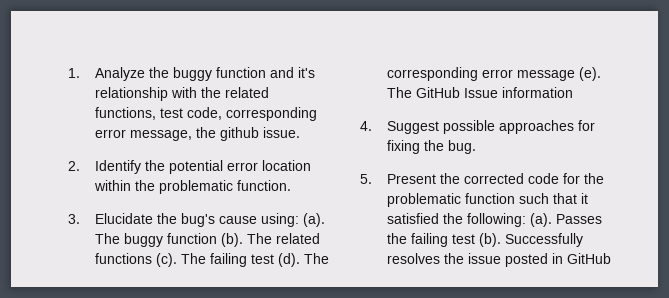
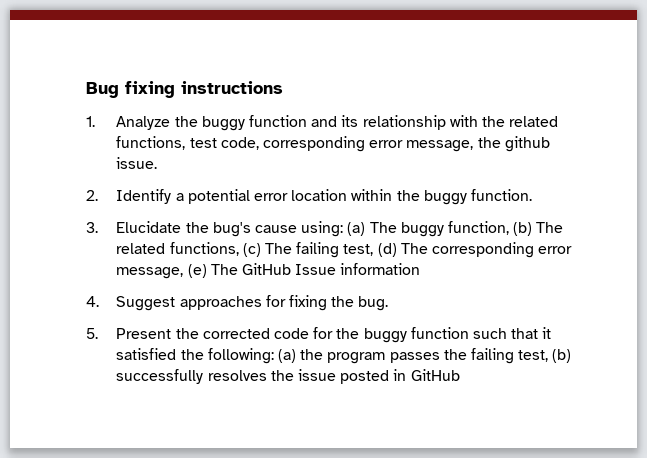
+ Bug fixing instructions
- 1. Analyze the buggy function and it's relationship with the related functions, test code, corresponding error message, the github issue.
+ 1. Analyze the buggy function and its relationship with the related functions, test code, corresponding error message, the github issue.
- 2. Identify the potential error location within the problematic function.
+ 2. Identify a potential error location within the buggy function.
- 3. Elucidate the bug's cause using: (a). The buggy function (b). The related functions (c). The failing test (d). The corresponding error message (e). The GitHub Issue information
+ 3. Elucidate the bug's cause using: (a) The buggy function, (b) The related functions, (c) The failing test, (d) The corresponding error message, (e) The GitHub Issue information
- 4. Suggest possible approaches for fixing the bug.
+ 4. Suggest approaches for fixing the bug.
- 5. Present the corrected code for the problematic function such that it satisfied the following: (a). Passes the failing test (b). Successfully resolves the issue posted in GitHub
+ 5. Present the corrected code for the buggy function such that it satisfied the following: (a) the program passes the failing test, (b) successfully resolves the issue posted in GitHub

